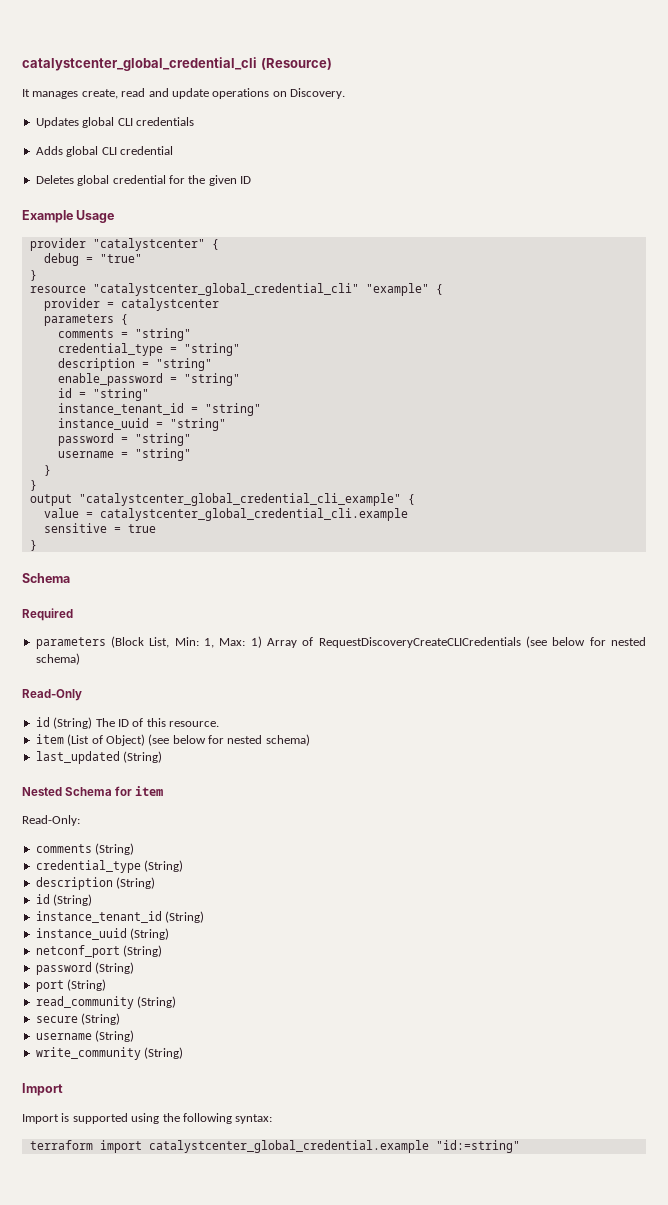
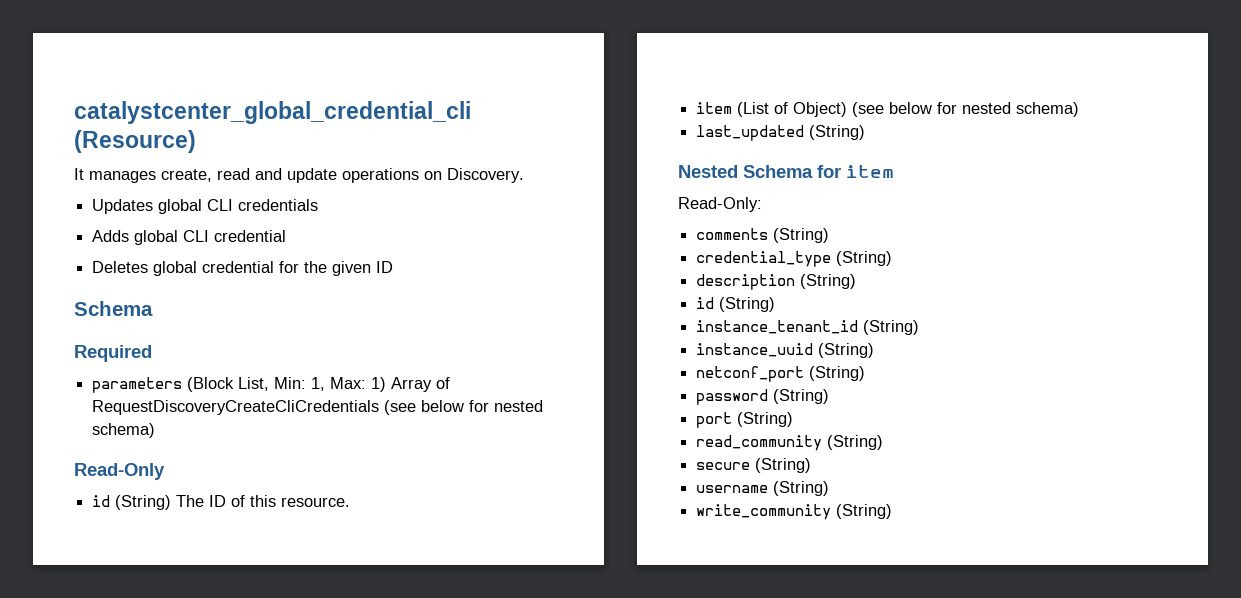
- Example Usage
- provider "catalystcenter" {
- debug = "true"
- }
- resource "catalystcenter_global_credential_cli" "example" {
- provider = catalystcenter
- parameters {
- comments = "string"
- credential_type = "string"
- description = "string"
- enable_password = "string"
- id = "string"
- instance_tenant_id = "string"
- instance_uuid = "string"
- password = "string"
- username = "string"
- }
- }
- output "catalystcenter_global_credential_cli_example" {
- value = catalystcenter_global_credential_cli.example
- sensitive = true
- }
- parameters (Block List, Min: 1, Max: 1) Array of RequestDiscoveryCreateCLICredentials (see below for nested schema)
+ parameters (Block List, Min: 1, Max: 1) Array of RequestDiscoveryCreateCliCredentials (see below for nested schema)
  write_community (String)
- Import
- Import is supported using the following syntax:
- terraform import catalystcenter_global_credential.example "id:=string"

